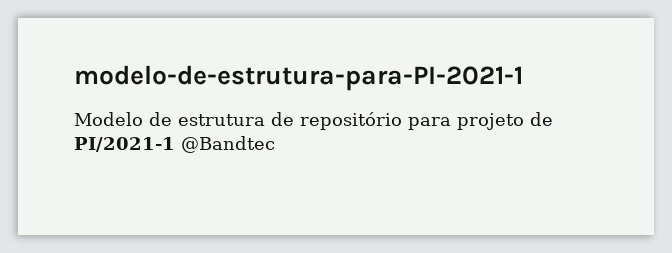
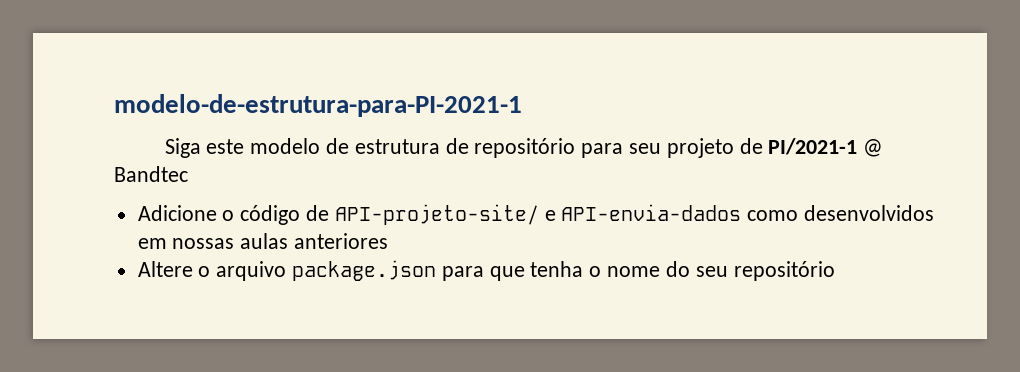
- Modelo de estrutura de repositório para projeto de PI/2021-1 @Bandtec
+ Siga este modelo de estrutura de repositório para seu projeto de PI/2021-1 @ Bandtec
+ Adicione o código de API-projeto-site/ e API-envia-dados como desenvolvidos em nossas aulas anteriores
+ Altere o arquivo package.json para que tenha o nome do seu repositório

